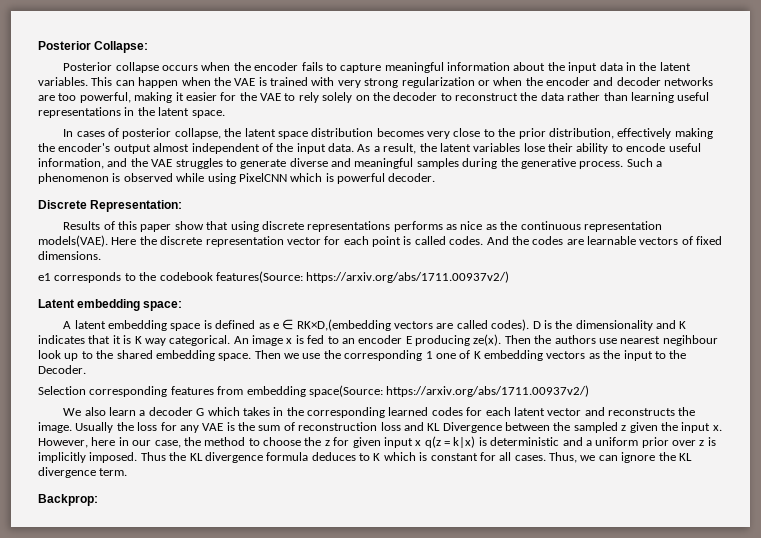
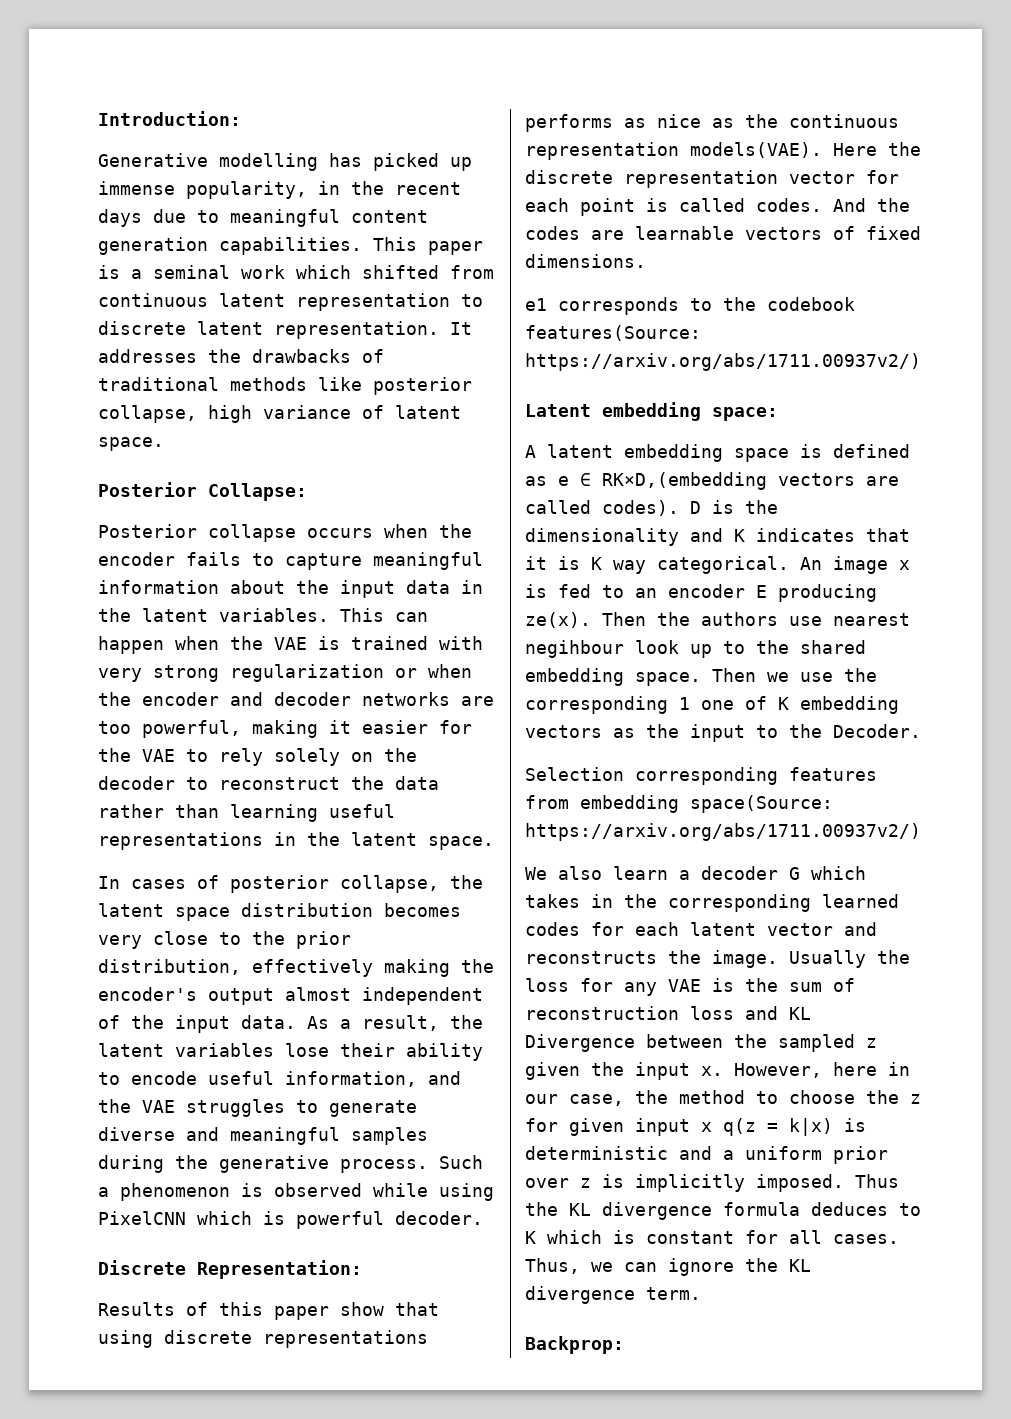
+ Introduction:
+ Generative modelling has picked up immense popularity, in the recent days due to meaningful content generation capabilities. This paper is a seminal work which shifted from continuous latent representation to discrete latent representation. It addresses the drawbacks of traditional methods like posterior collapse, high variance of latent space.

